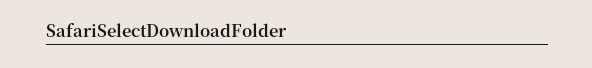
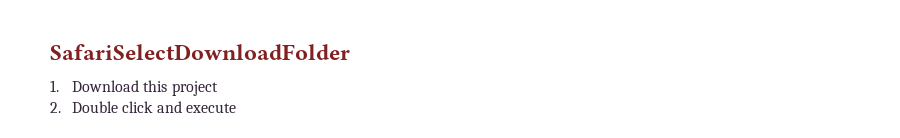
+ 1. Download this project
+ 2. Double click and execute

